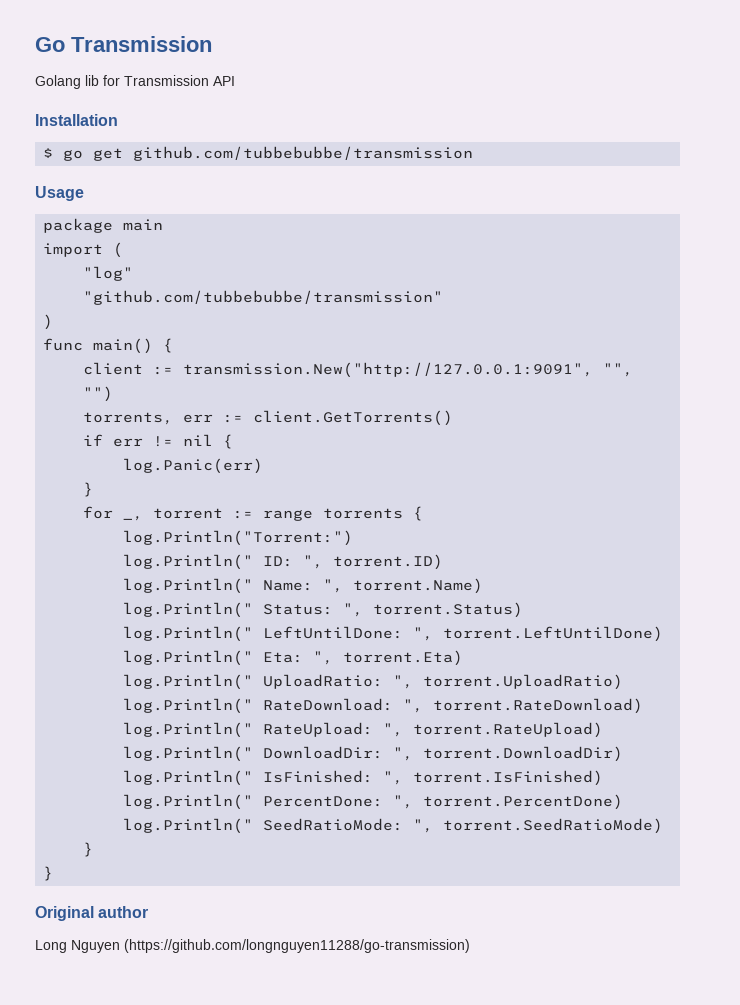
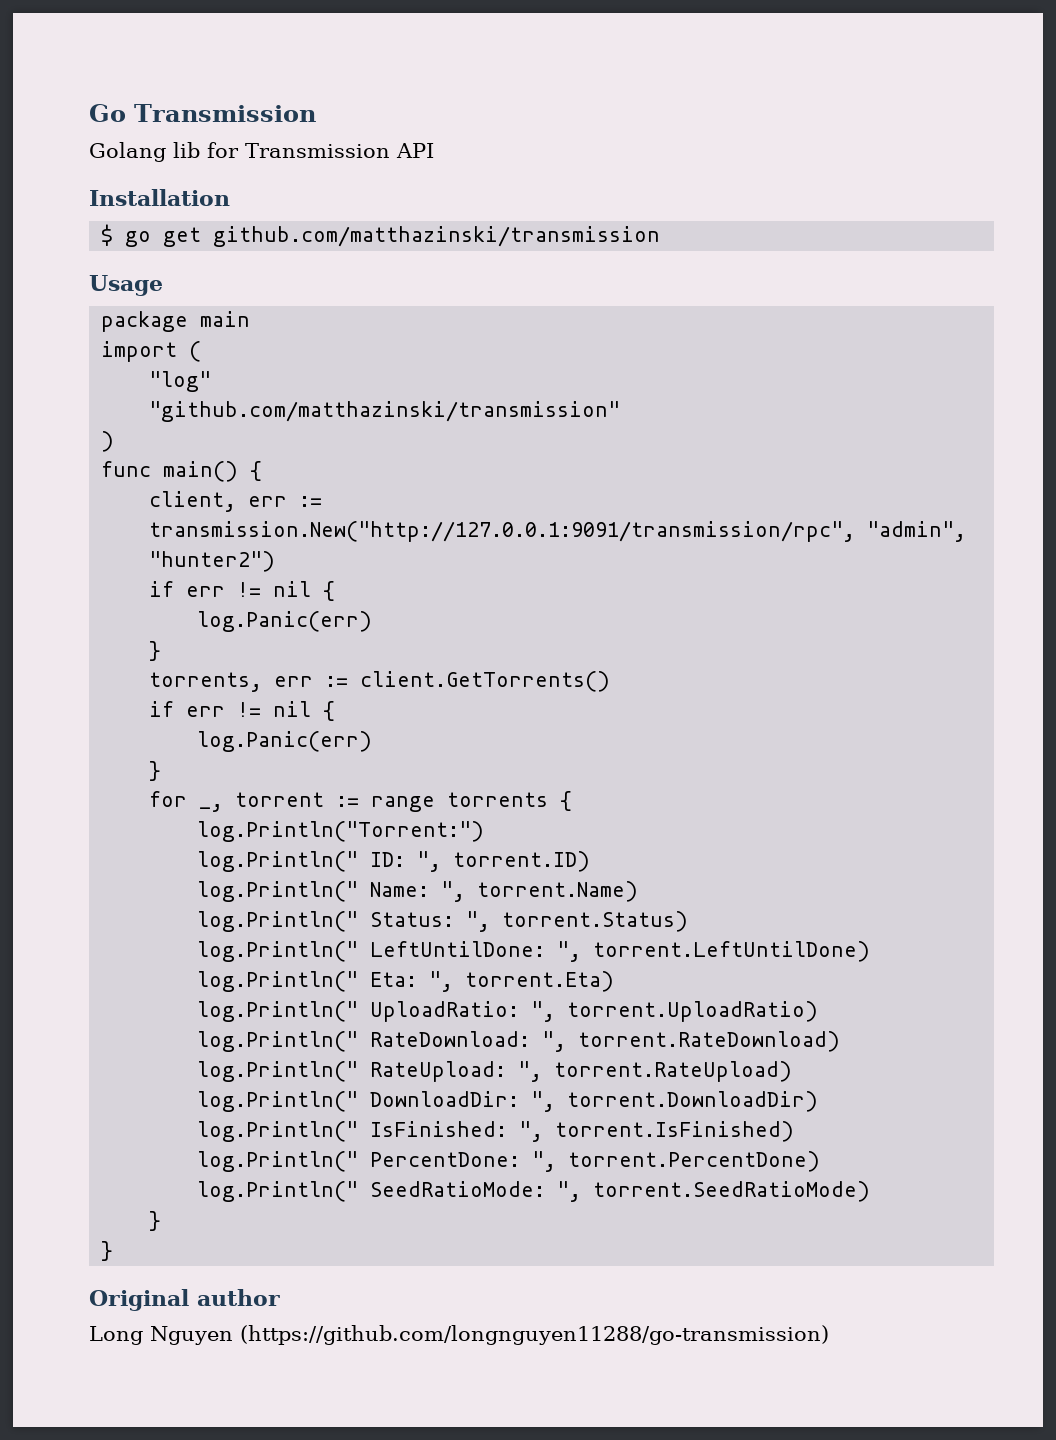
- $ go get github.com/tubbebubbe/transmission
+ $ go get github.com/matthazinski/transmission
- "github.com/tubbebubbe/transmission"
+ "github.com/matthazinski/transmission"
- client := transmission.New("http://127.0.0.1:9091", "", "")
+ client, err := transmission.New("http://127.0.0.1:9091/transmission/rpc", "admin", "hunter2")
+ if err != nil {
+ log.Panic(err)
+ }

